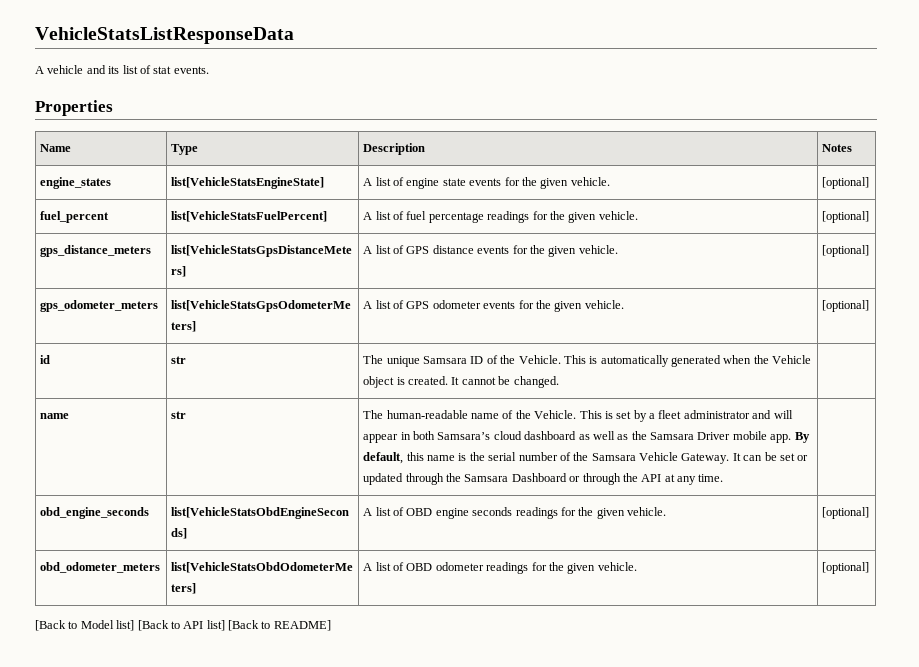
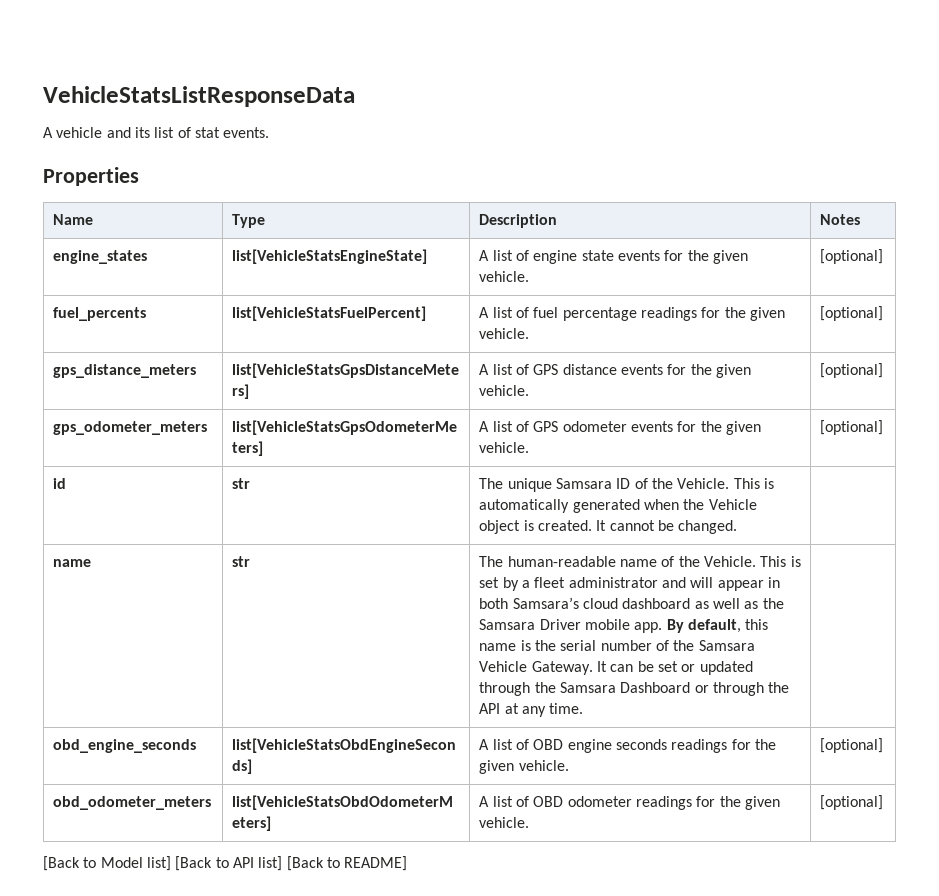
- fuel_percent | list[VehicleStatsFuelPercent] | A list of fuel percentage readings for the given vehicle. | [optional]
+ fuel_percents | list[VehicleStatsFuelPercent] | A list of fuel percentage readings for the given vehicle. | [optional]

